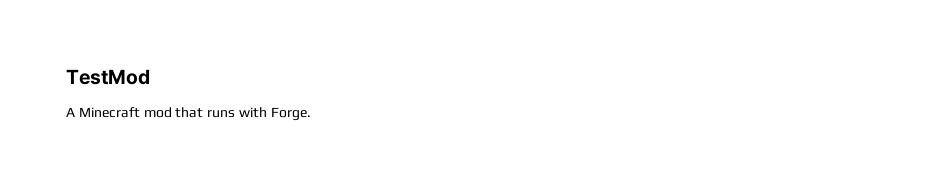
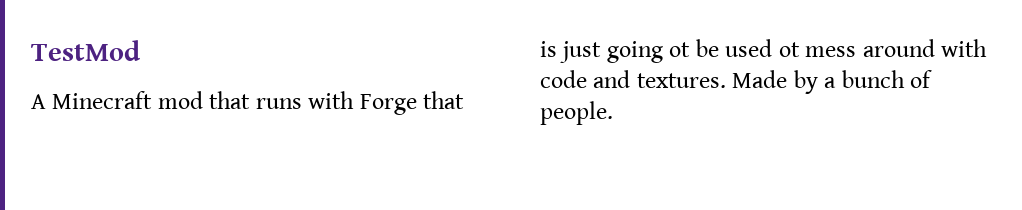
- A Minecraft mod that runs with Forge.
+ A Minecraft mod that runs with Forge that is just going ot be used ot mess around with code and textures. Made by a bunch of people.

